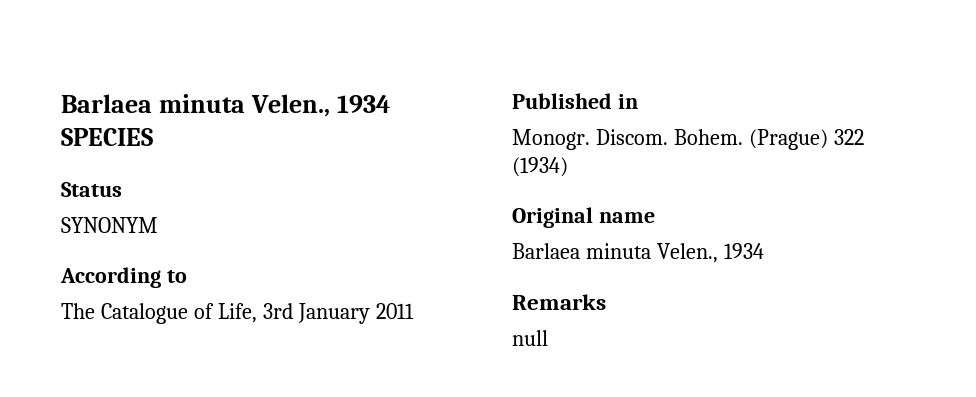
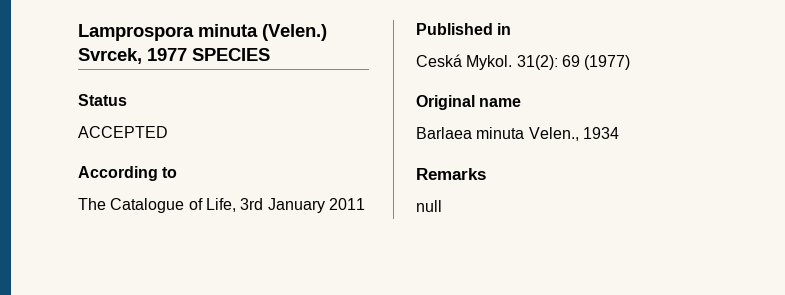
- Barlaea minuta Velen., 1934 SPECIES
+ Lamprospora minuta (Velen.) Svrcek, 1977 SPECIES
- SYNONYM
+ ACCEPTED
- Monogr. Discom. Bohem. (Prague) 322 (1934)
+ Ceská Mykol. 31(2): 69 (1977)

